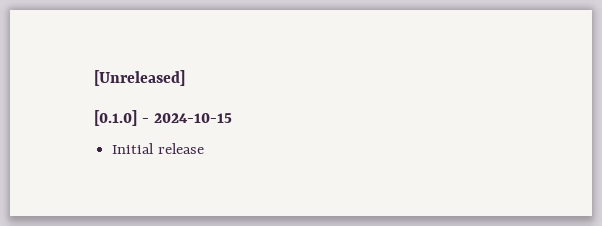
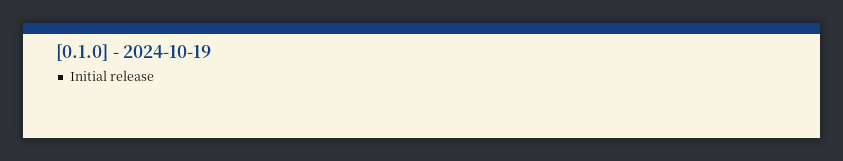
- [Unreleased]
- [0.1.0] - 2024-10-15
+ [0.1.0] - 2024-10-19

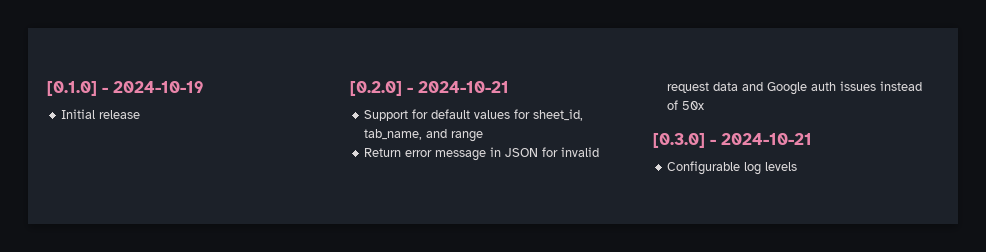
+ [0.2.0] - 2024-10-21
+ Support for default values for sheet_id, tab_name, and range
+ Return error message in JSON for invalid request data and Google auth issues instead of 50x
+ [0.3.0] - 2024-10-21
+ Configurable log levels

